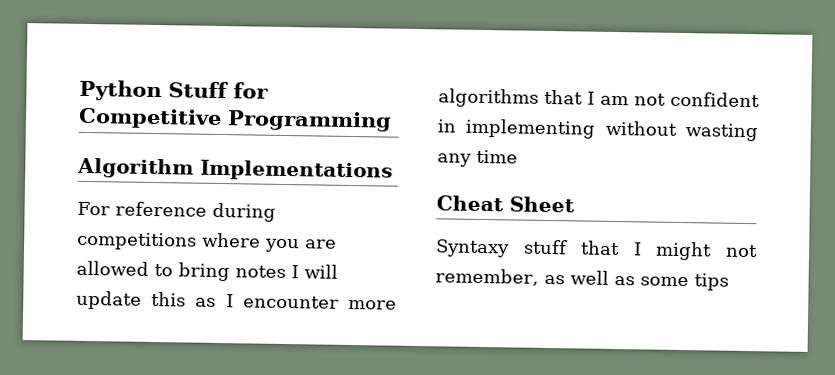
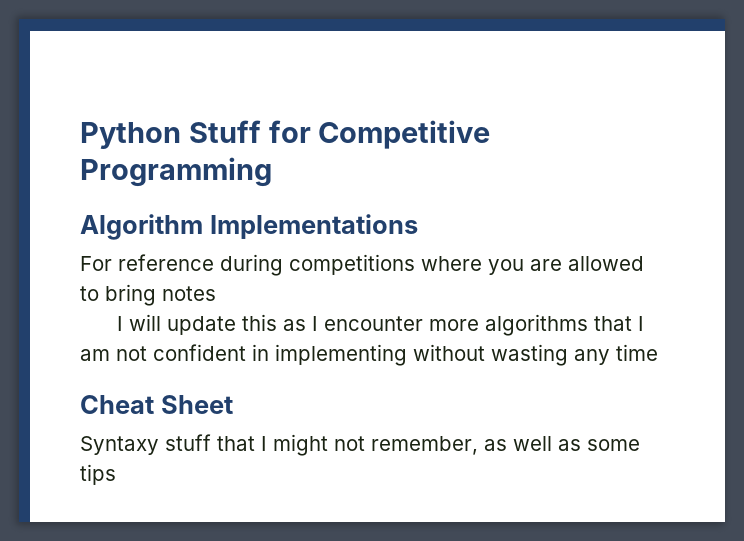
- For reference during competitions where you are allowed to bring notes I will update this as I encounter more algorithms that I am not confident in implementing without wasting any time
+ For reference during competitions where you are allowed to bring notes
+ I will update this as I encounter more algorithms that I am not confident in implementing without wasting any time

